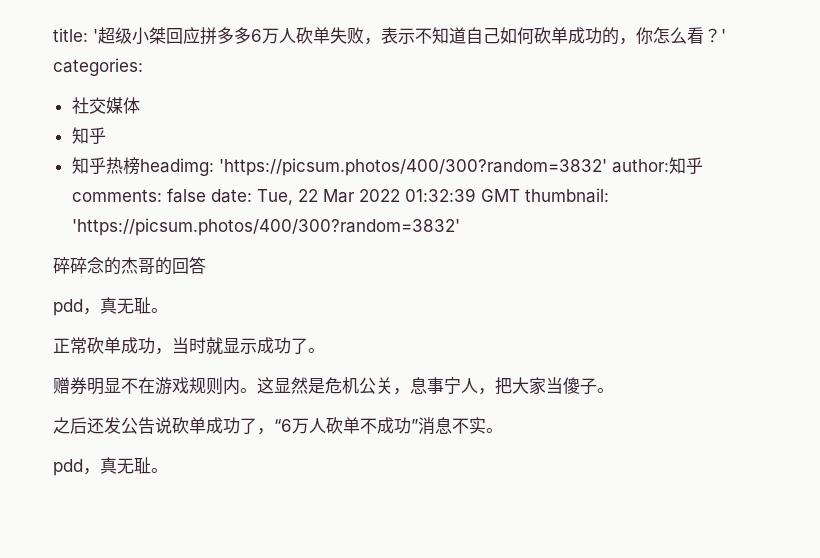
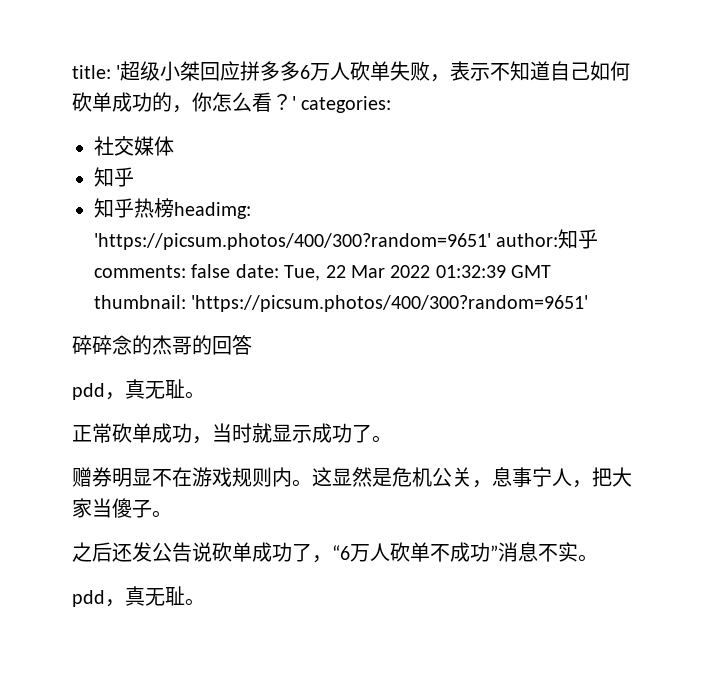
- 知乎热榜headimg: 'https://picsum.photos/400/300?random=3832' author:知乎comments: false date: Tue, 22 Mar 2022 01:32:39 GMT thumbnail: 'https://picsum.photos/400/300?random=3832'
+ 知乎热榜headimg: 'https://picsum.photos/400/300?random=9651' author:知乎comments: false date: Tue, 22 Mar 2022 01:32:39 GMT thumbnail: 'https://picsum.photos/400/300?random=9651'

